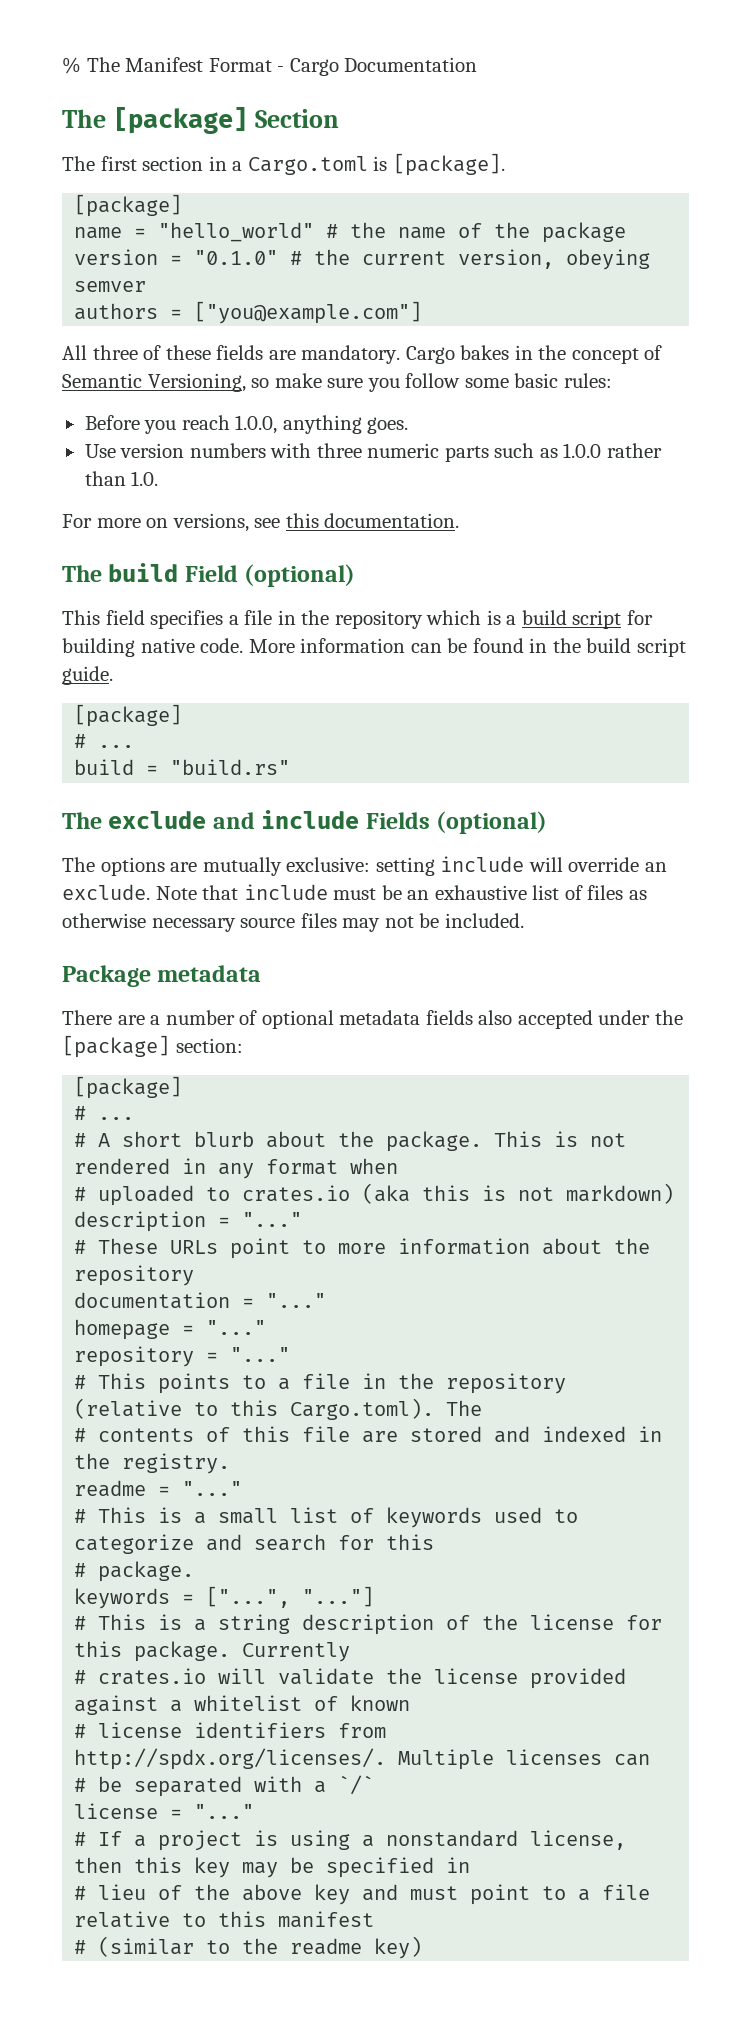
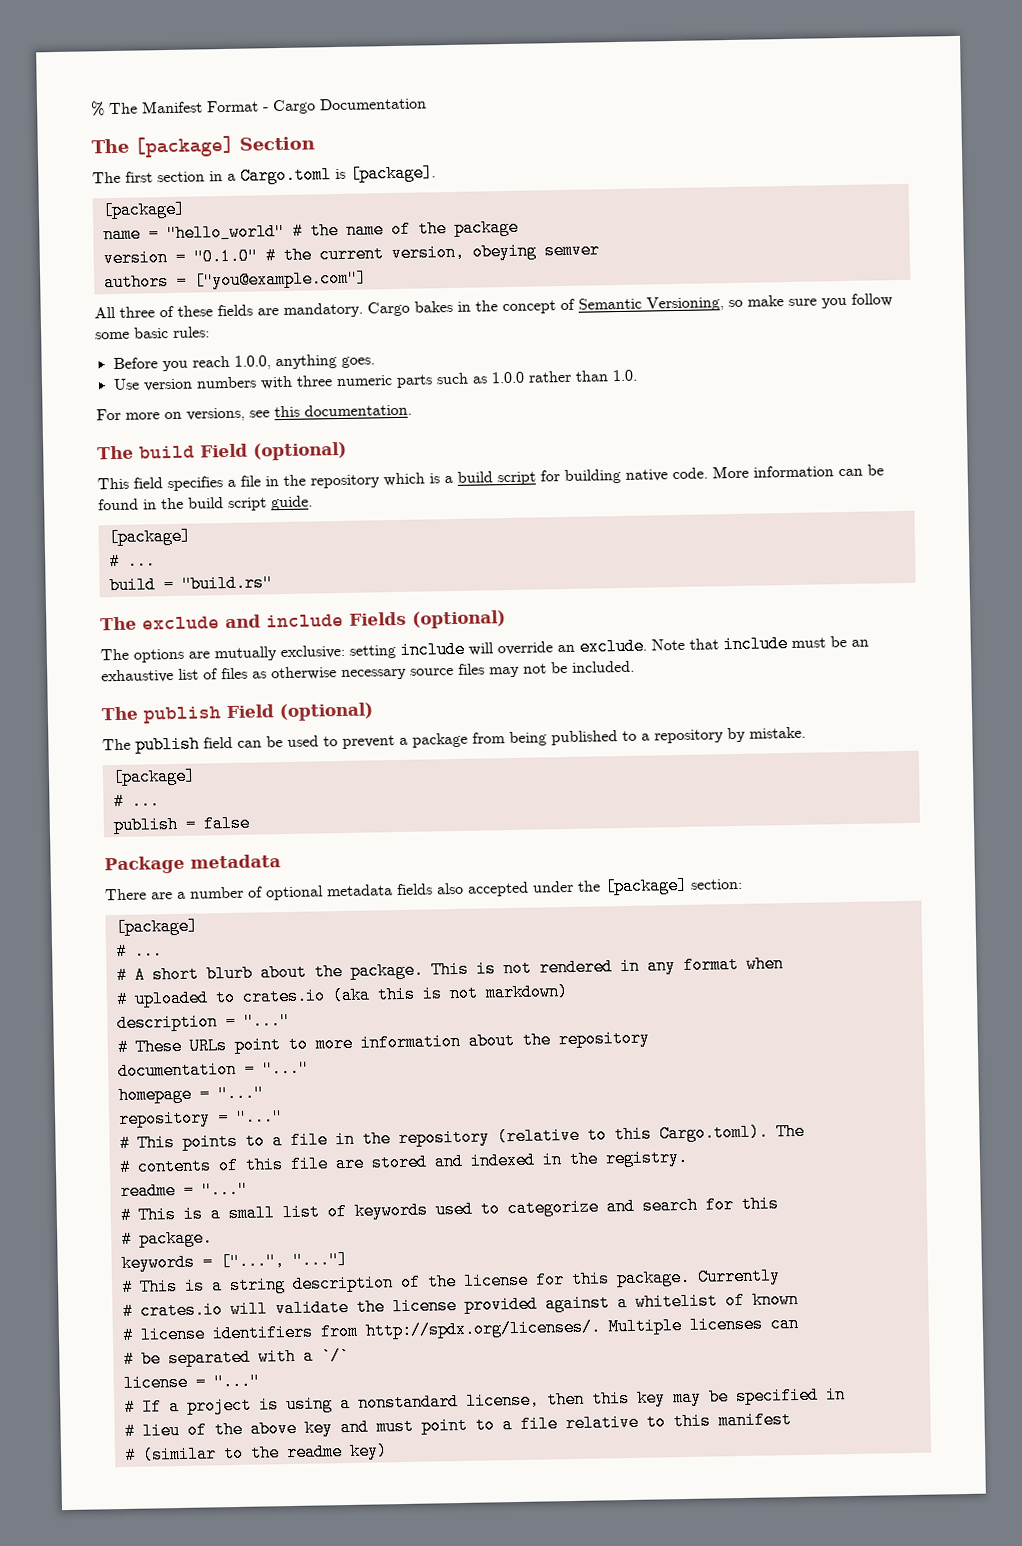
+ The publish Field (optional)
+ The publish field can be used to prevent a package from being published to a repository by mistake.
+ [package]
+ # ...
+ publish = false

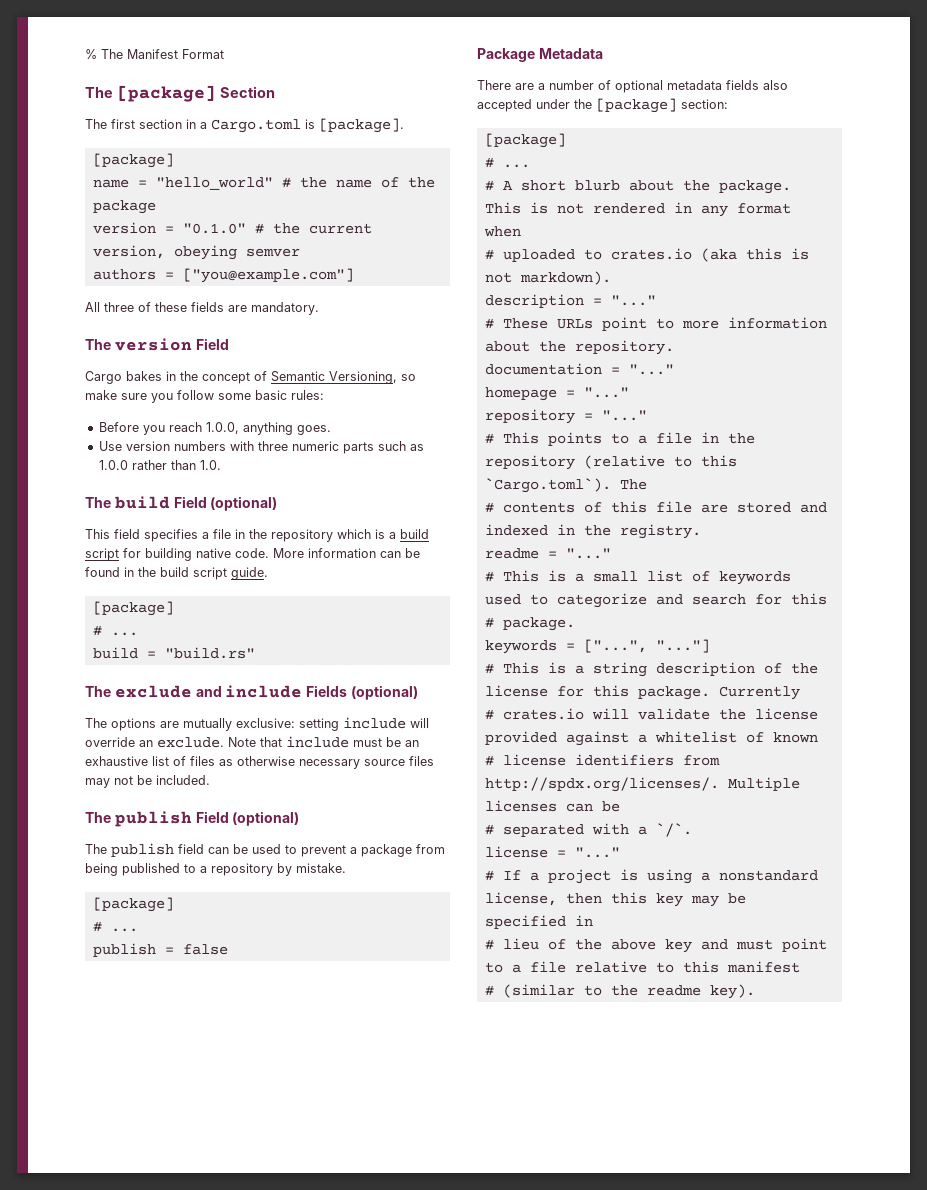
- % The Manifest Format - Cargo Documentation
+ % The Manifest Format
- All three of these fields are mandatory. Cargo bakes in the concept of Semantic Versioning, so make sure you follow some basic rules:
+ All three of these fields are mandatory.
+ The version Field
+ Cargo bakes in the concept of Semantic Versioning, so make sure you follow some basic rules:
- For more on versions, see this documentation.
- Package metadata
+ Package Metadata
- # uploaded to crates.io (aka this is not markdown)
+ # uploaded to crates.io (aka this is not markdown).
- # These URLs point to more information about the repository
+ # These URLs point to more information about the repository.
- # This points to a file in the repository (relative to this Cargo.toml). The
+ # This points to a file in the repository (relative to this `Cargo.toml`). The
- # license identifiers from http://spdx.org/licenses/. Multiple licenses can
- # be separated with a `/`
+ # license identifiers from http://spdx.org/licenses/. Multiple licenses can be
+ # separated with a `/`.
- # (similar to the readme key)
+ # (similar to the readme key).

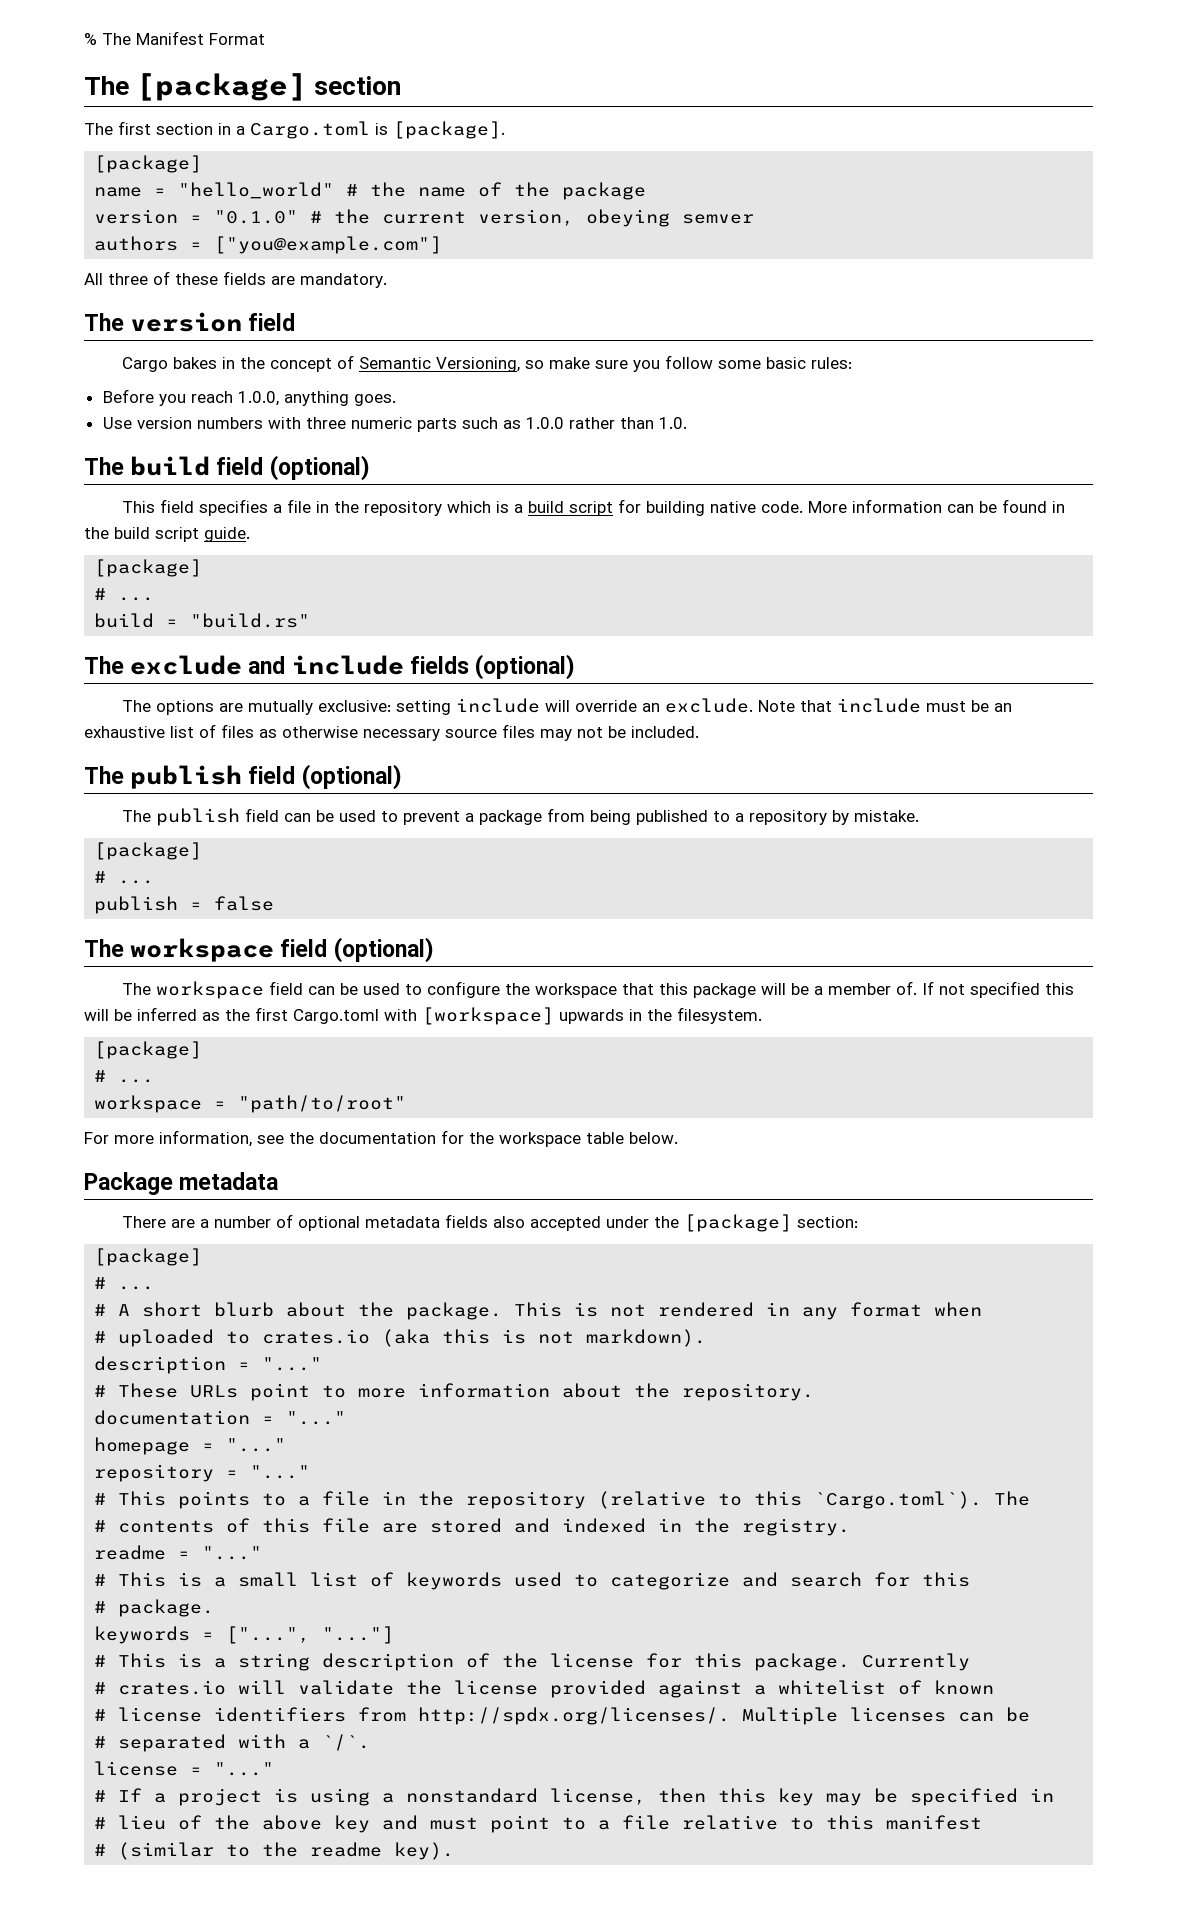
- The [package] Section
+ The [package] section
- The version Field
+ The version field
- The build Field (optional)
+ The build field (optional)
- The exclude and include Fields (optional)
+ The exclude and include fields (optional)
- The publish Field (optional)
+ The publish field (optional)
+ The workspace field (optional)
+ The workspace field can be used to configure the workspace that this package will be a member of. If not specified this will be inferred as the first Cargo.toml with [workspace] upwards in the filesystem.
+ [package]
+ # ...
+ workspace = "path/to/root"
+ For more information, see the documentation for the workspace table below.
- Package Metadata
+ Package metadata

